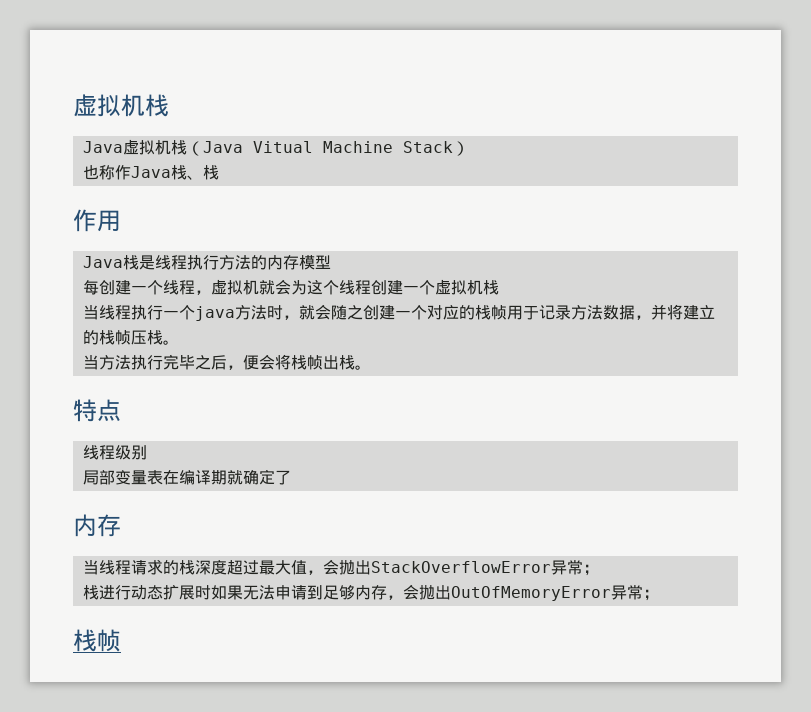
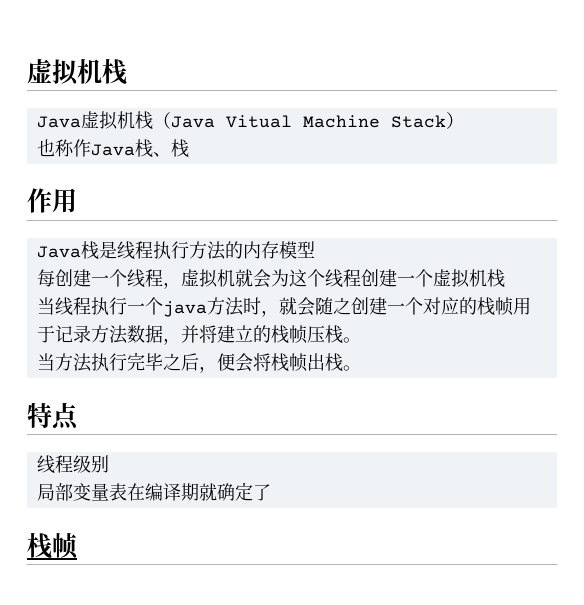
  局部变量表在编译期就确定了
- 内存
- 当线程请求的栈深度超过最大值，会抛出StackOverflowError异常；
- 栈进行动态扩展时如果无法申请到足够内存，会抛出OutOfMemoryError异常；

